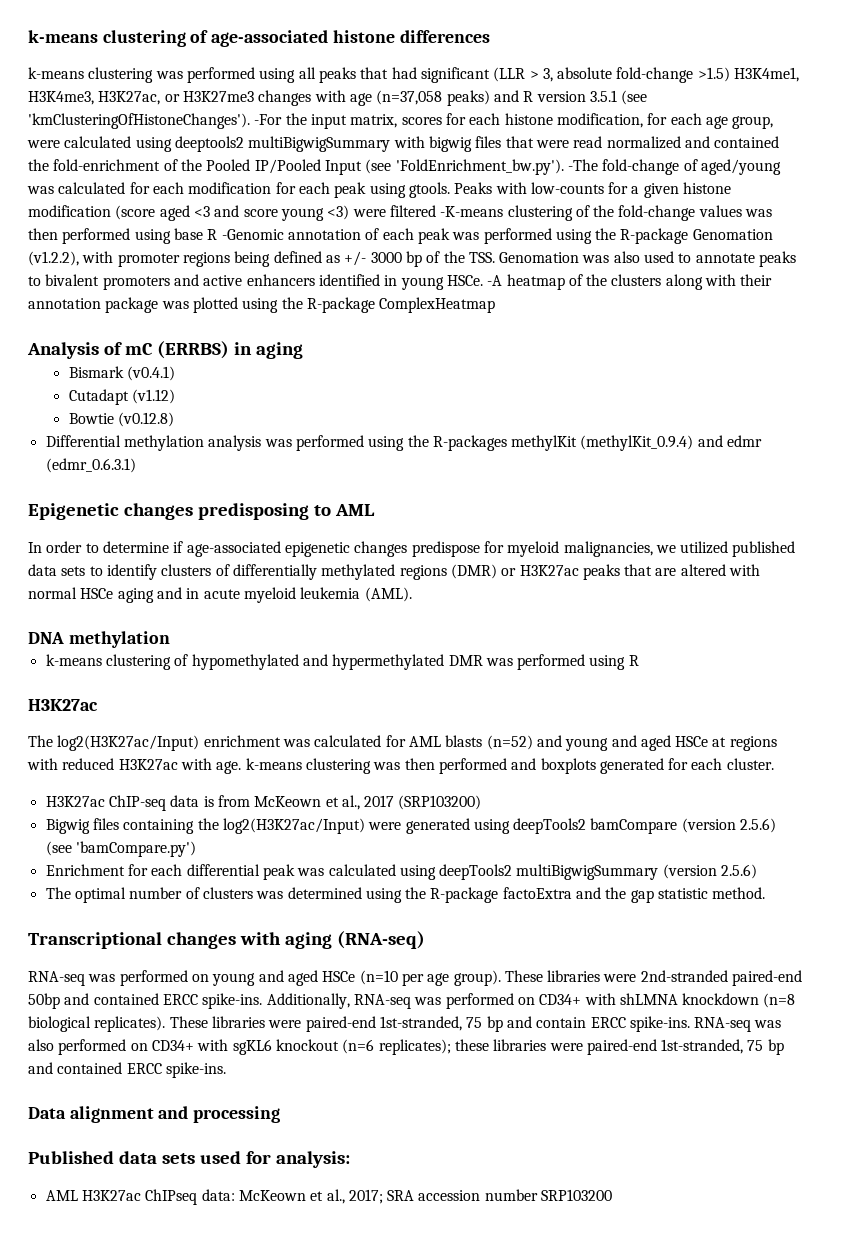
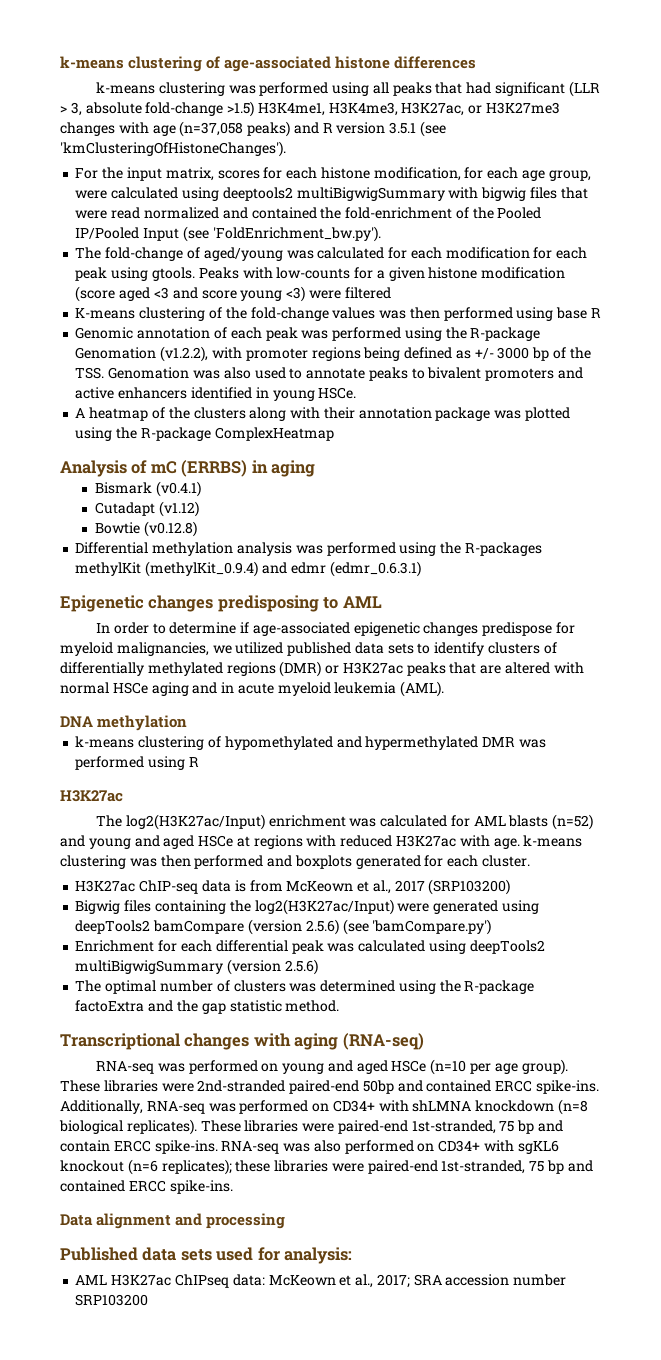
- k-means clustering was performed using all peaks that had significant (LLR > 3, absolute fold-change >1.5) H3K4me1, H3K4me3, H3K27ac, or H3K27me3 changes with age (n=37,058 peaks) and R version 3.5.1 (see 'kmClusteringOfHistoneChanges'). -For the input matrix, scores for each histone modification, for each age group, were calculated using deeptools2 multiBigwigSummary with bigwig files that were read normalized and contained the fold-enrichment of the Pooled IP/Pooled Input (see 'FoldEnrichment_bw.py'). -The fold-change of aged/young was calculated for each modification for each peak using gtools.
+ k-means clustering was performed using all peaks that had significant (LLR > 3, absolute fold-change >1.5) H3K4me1, H3K4me3, H3K27ac, or H3K27me3 changes with age (n=37,058 peaks) and R version 3.5.1 (see 'kmClusteringOfHistoneChanges').
+ For the input matrix, scores for each histone modification, for each age group, were calculated using deeptools2 multiBigwigSummary with bigwig files that were read normalized and contained the fold-enrichment of the Pooled IP/Pooled Input (see 'FoldEnrichment_bw.py').
+ The fold-change of aged/young was calculated for each modification for each peak using gtools.
- Peaks with low-counts for a given histone modification (score aged <3 and score young <3) were filtered -K-means clustering of the fold-change values was then performed using base R -Genomic annotation of each peak was performed using the R-package Genomation (v1.2.2), with promoter regions being defined as +/- 3000 bp of the TSS. Genomation was also used to annotate peaks to bivalent promoters and active enhancers identified in young HSCe. -A heatmap of the clusters along with their annotation package was plotted using the R-package ComplexHeatmap
+ Peaks with low-counts for a given histone modification (score aged <3 and score young <3) were filtered
+ K-means clustering of the fold-change values was then performed using base R
+ Genomic annotation of each peak was performed using the R-package Genomation (v1.2.2), with promoter regions being defined as +/- 3000 bp of the TSS. Genomation was also used to annotate peaks to bivalent promoters and active enhancers identified in young HSCe.
+ A heatmap of the clusters along with their annotation package was plotted using the R-package ComplexHeatmap

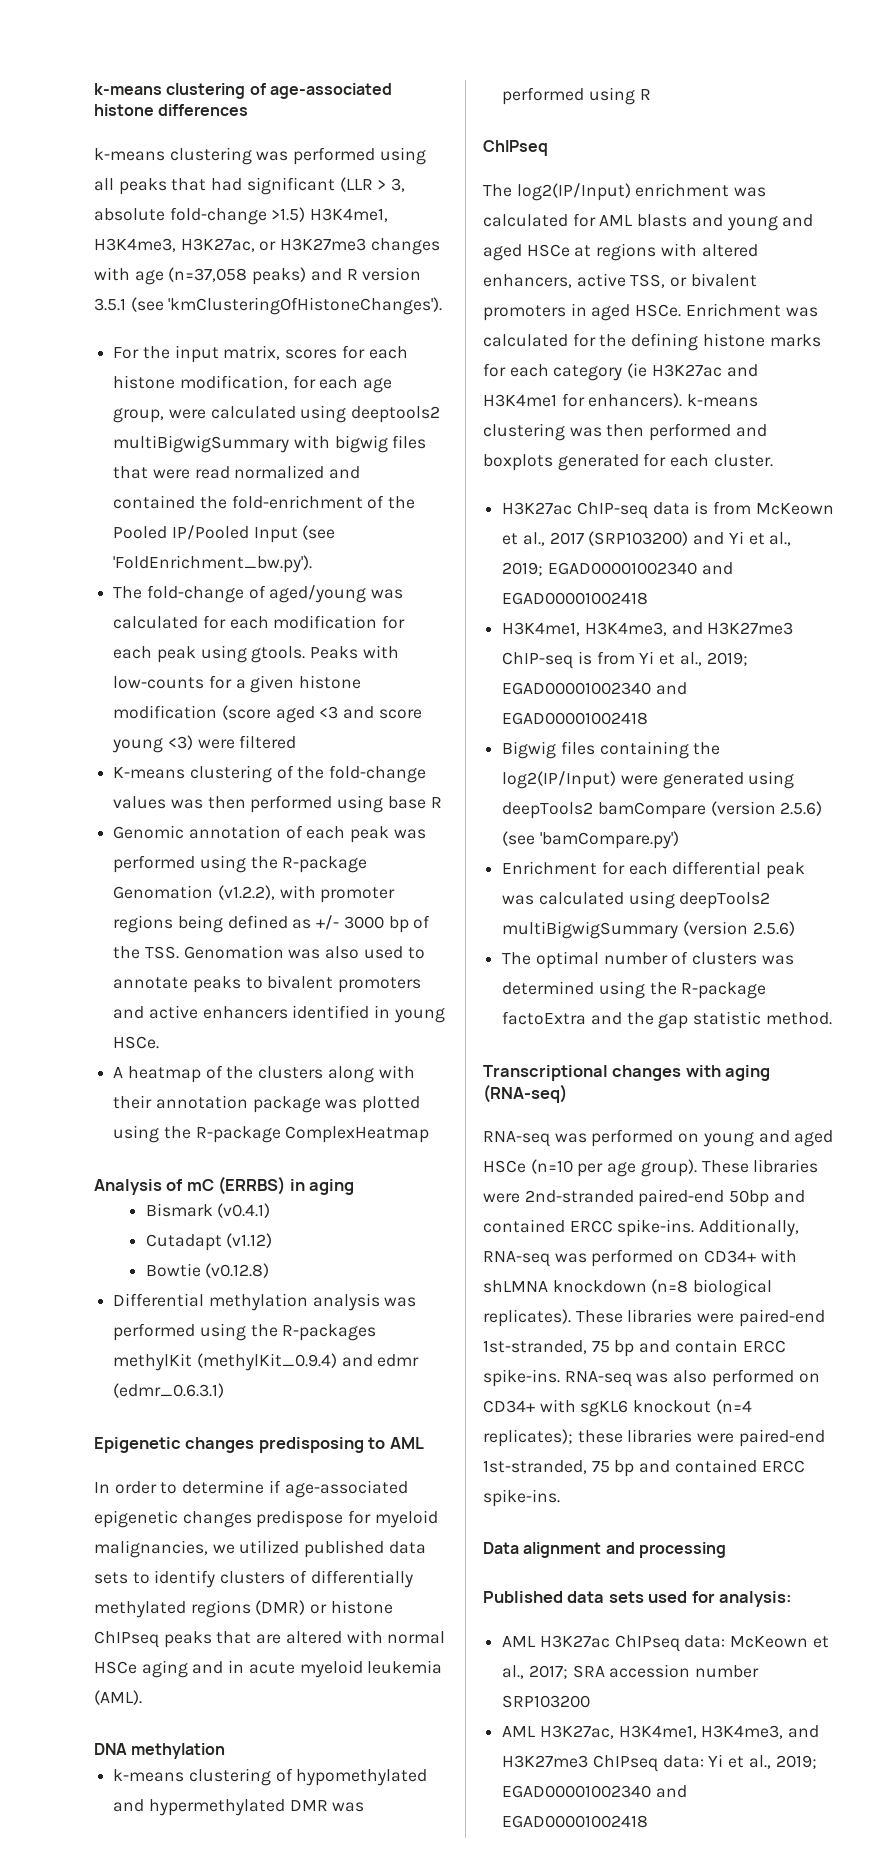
- In order to determine if age-associated epigenetic changes predispose for myeloid malignancies, we utilized published data sets to identify clusters of differentially methylated regions (DMR) or H3K27ac peaks that are altered with normal HSCe aging and in acute myeloid leukemia (AML).
+ In order to determine if age-associated epigenetic changes predispose for myeloid malignancies, we utilized published data sets to identify clusters of differentially methylated regions (DMR) or histone ChIPseq peaks that are altered with normal HSCe aging and in acute myeloid leukemia (AML).
  k-means clustering of hypomethylated and hypermethylated DMR was performed using R
- H3K27ac
- The log2(H3K27ac/Input) enrichment was calculated for AML blasts (n=52) and young and aged HSCe at regions with reduced H3K27ac with age. k-means clustering was then performed and boxplots generated for each cluster.
+ ChIPseq
+ The log2(IP/Input) enrichment was calculated for AML blasts and young and aged HSCe at regions with altered enhancers, active TSS, or bivalent promoters in aged HSCe. Enrichment was calculated for the defining histone marks for each category (ie H3K27ac and H3K4me1 for enhancers). k-means clustering was then performed and boxplots generated for each cluster.
- H3K27ac ChIP-seq data is from McKeown et al., 2017 (SRP103200)
+ H3K27ac ChIP-seq data is from McKeown et al., 2017 (SRP103200) and Yi et al., 2019; EGAD00001002340 and EGAD00001002418
+ H3K4me1, H3K4me3, and H3K27me3 ChIP-seq is from Yi et al., 2019; EGAD00001002340 and EGAD00001002418
- Bigwig files containing the log2(H3K27ac/Input) were generated using deepTools2 bamCompare (version 2.5.6) (see 'bamCompare.py')
+ Bigwig files containing the log2(IP/Input) were generated using deepTools2 bamCompare (version 2.5.6) (see 'bamCompare.py')
- RNA-seq was also performed on CD34+ with sgKL6 knockout (n=6 replicates); these libraries were paired-end 1st-stranded, 75 bp and contained ERCC spike-ins.
+ RNA-seq was also performed on CD34+ with sgKL6 knockout (n=4 replicates); these libraries were paired-end 1st-stranded, 75 bp and contained ERCC spike-ins.
+ AML H3K27ac, H3K4me1, H3K4me3, and H3K27me3 ChIPseq data: Yi et al., 2019; EGAD00001002340 and EGAD00001002418

